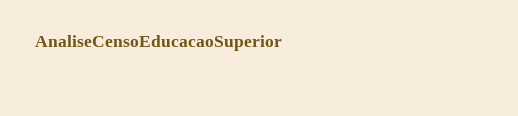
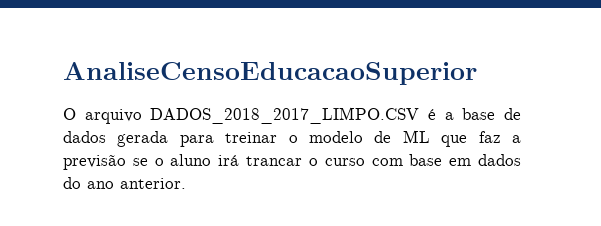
+ O arquivo DADOS_2018_2017_LIMPO.CSV é a base de dados gerada para treinar o modelo de ML que faz a previsão se o aluno irá trancar o curso com base em dados do ano anterior.

